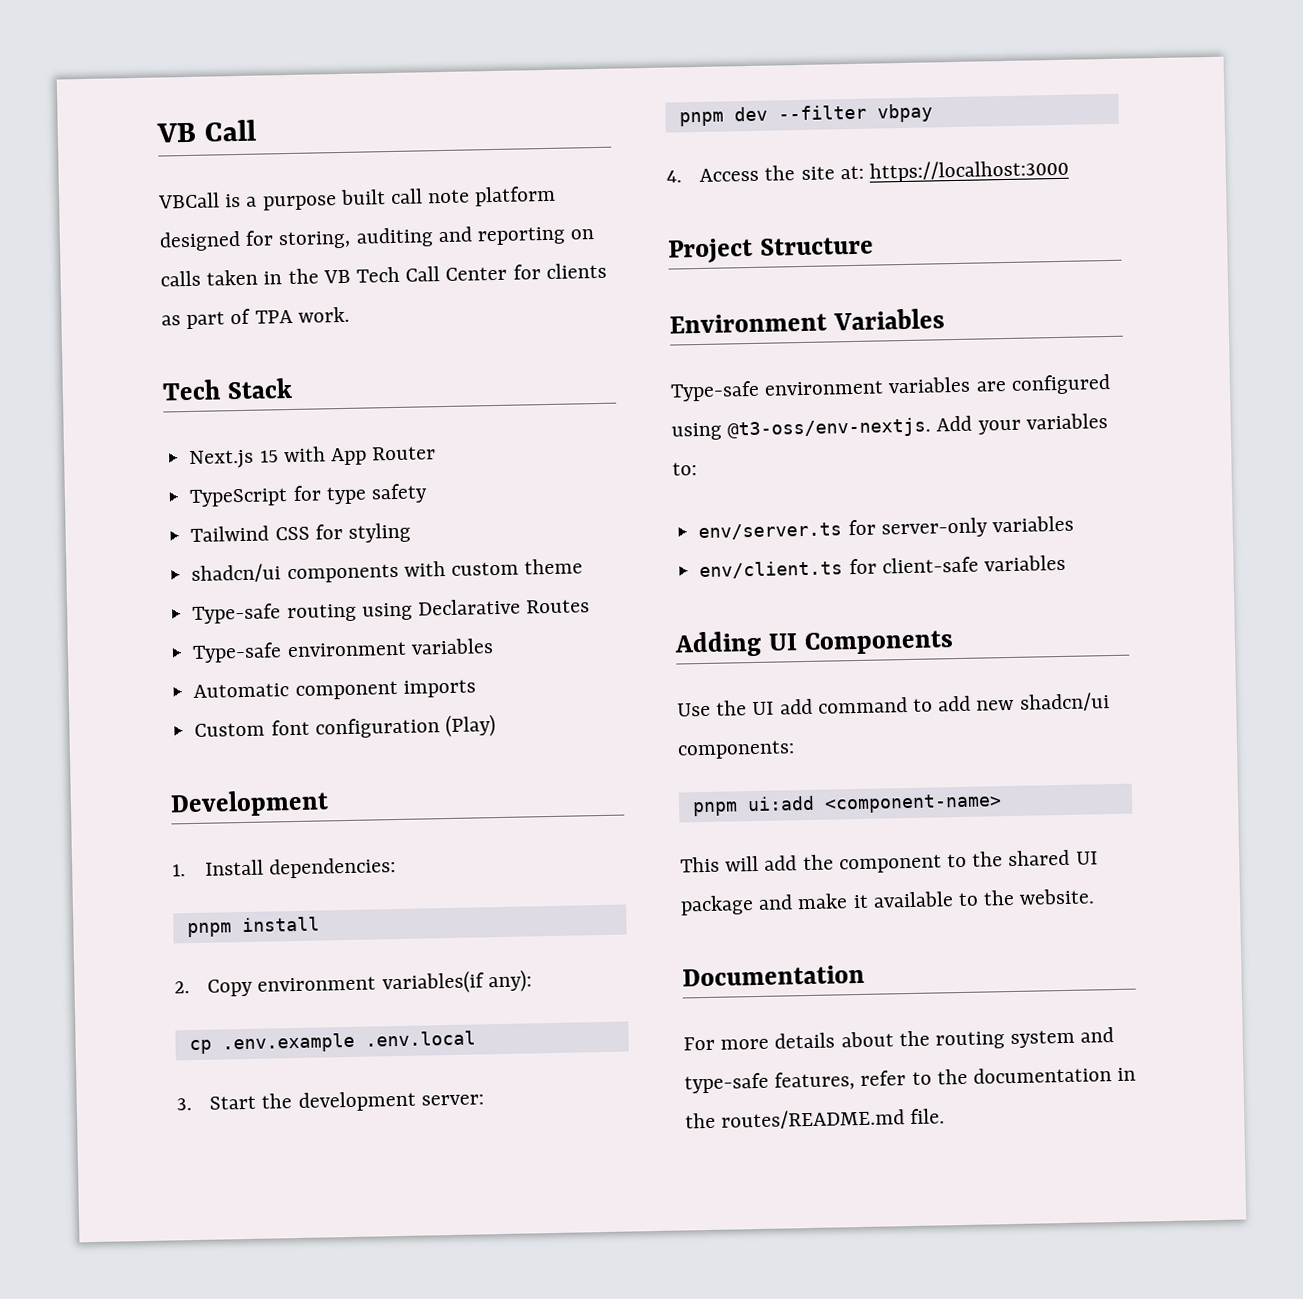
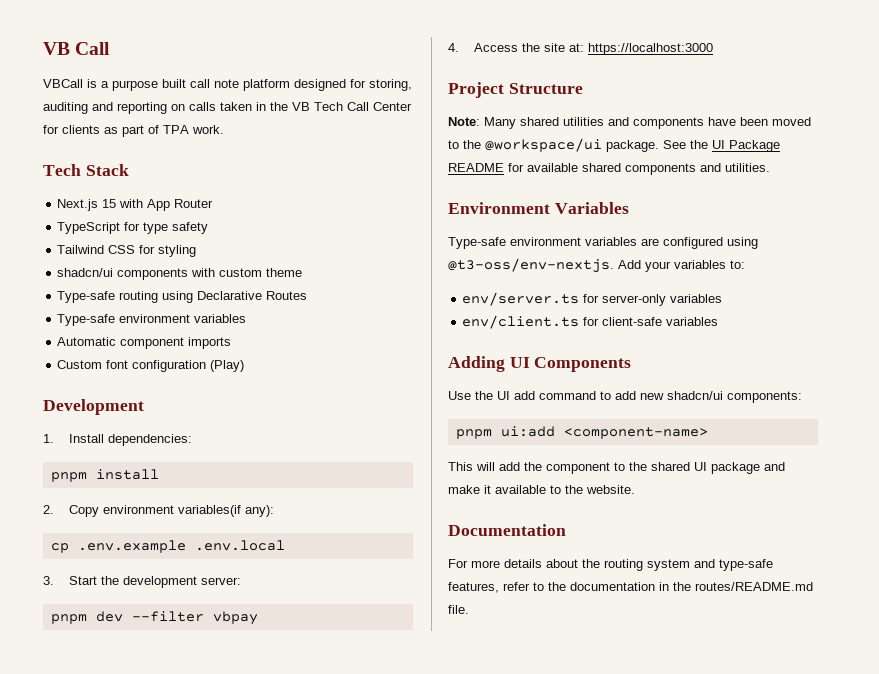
+ Note: Many shared utilities and components have been moved to the @workspace/ui package. See the UI Package README for available shared components and utilities.

